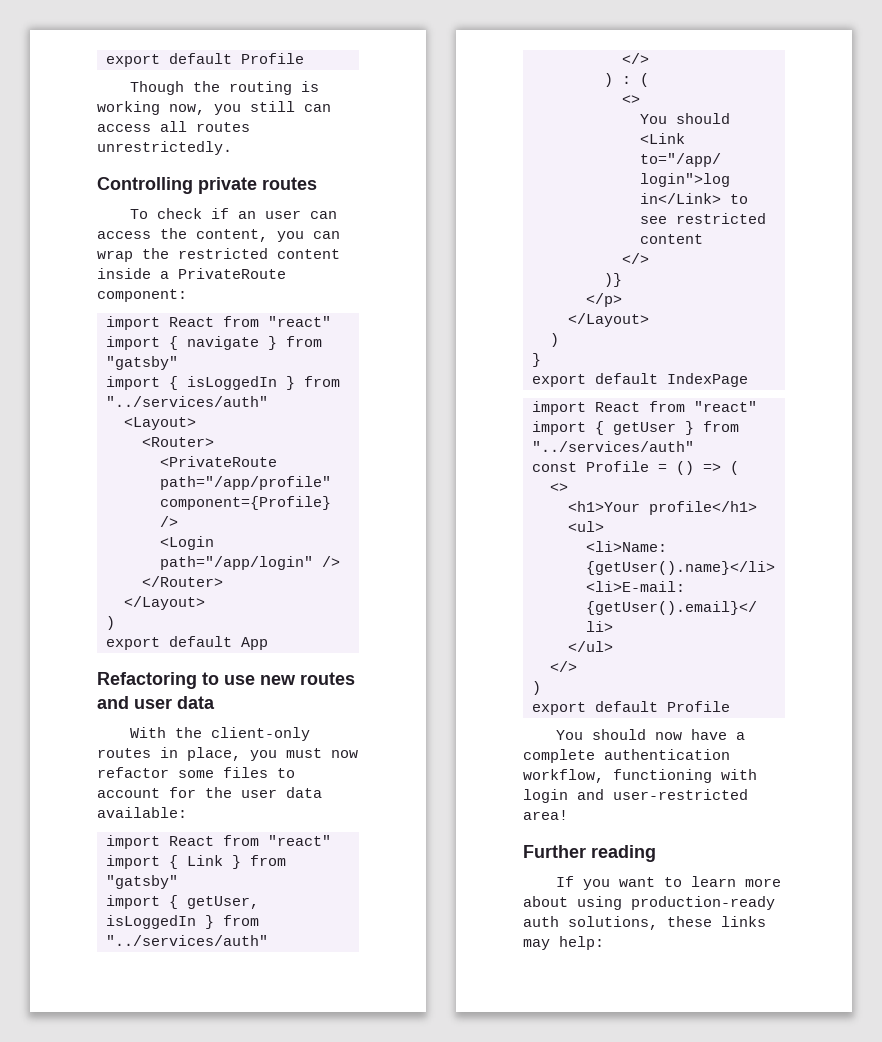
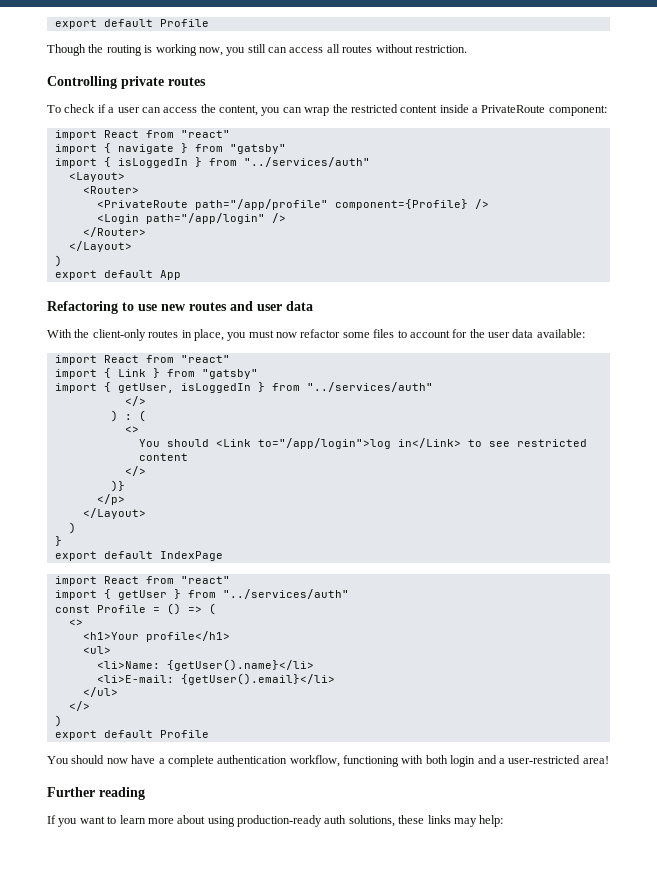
- Though the routing is working now, you still can access all routes unrestrictedly.
+ Though the routing is working now, you still can access all routes without restriction.
- To check if an user can access the content, you can wrap the restricted content inside a PrivateRoute component:
+ To check if a user can access the content, you can wrap the restricted content inside a PrivateRoute component:
- You should now have a complete authentication workflow, functioning with login and user-restricted area!
+ You should now have a complete authentication workflow, functioning with both login and a user-restricted area!

